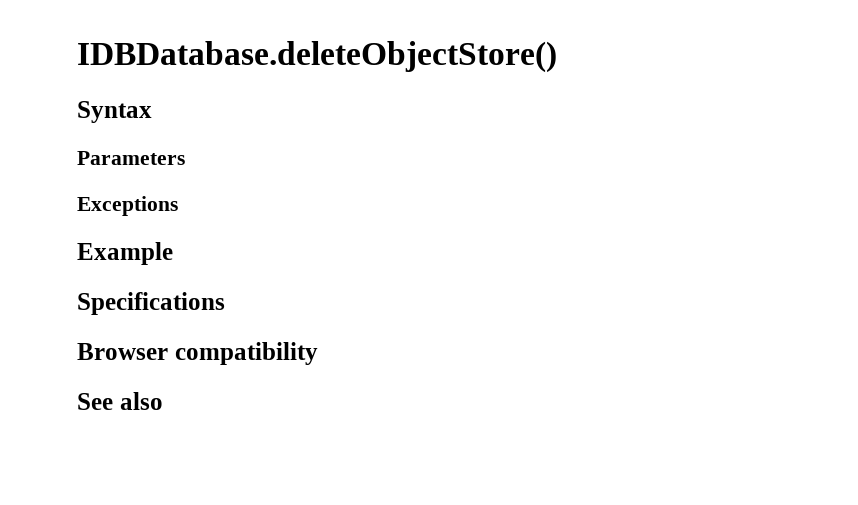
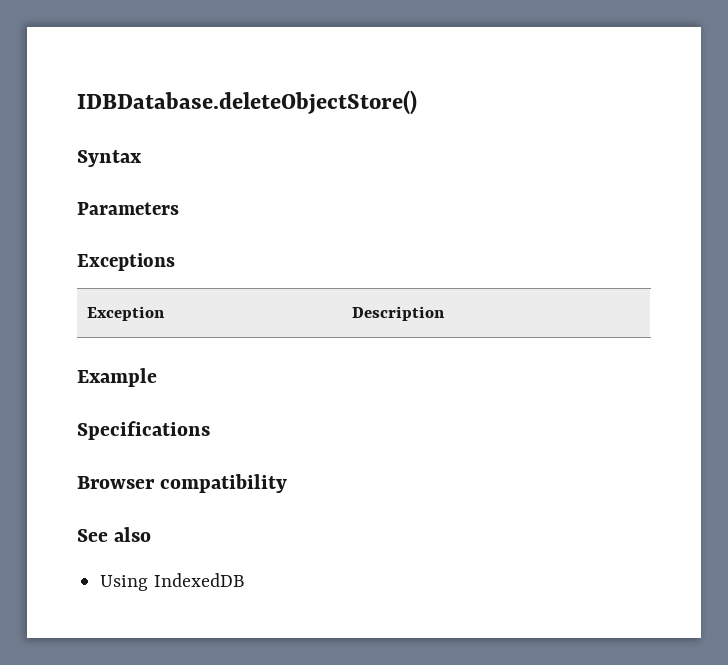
+ Exception | Description
+ Using IndexedDB

